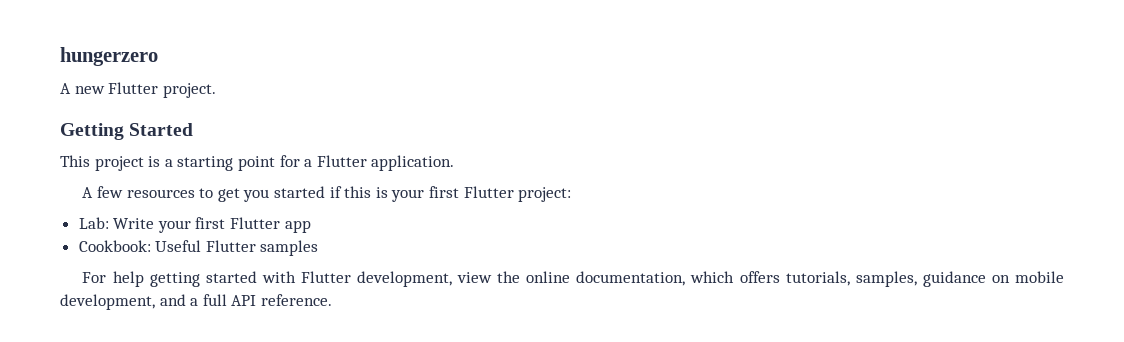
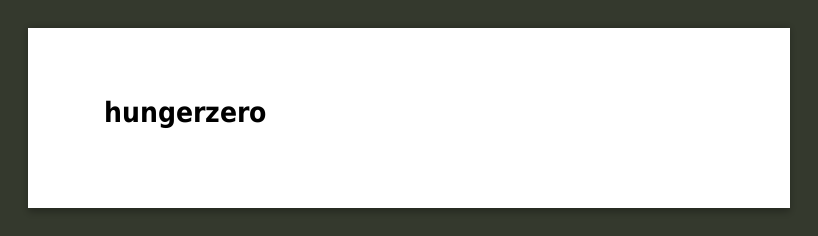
- A new Flutter project.
- Getting Started
- This project is a starting point for a Flutter application.
- A few resources to get you started if this is your first Flutter project:
- Lab: Write your first Flutter app
- Cookbook: Useful Flutter samples
- For help getting started with Flutter development, view the online documentation, which offers tutorials, samples, guidance on mobile development, and a full API reference.

